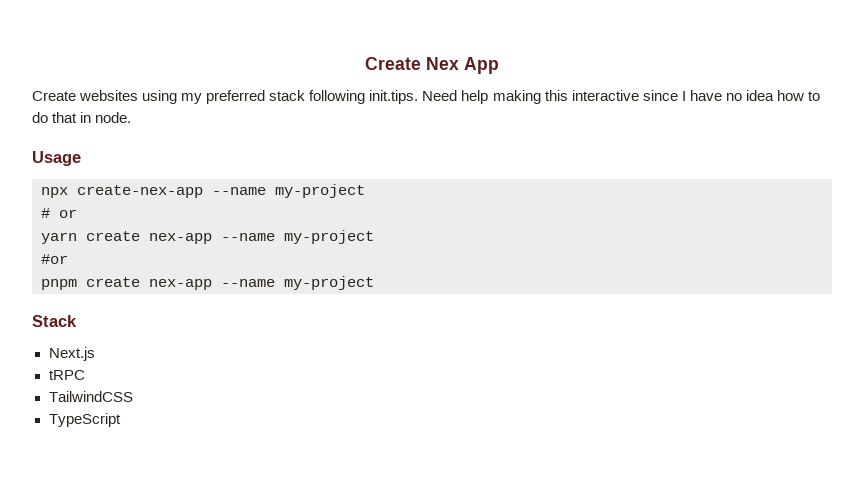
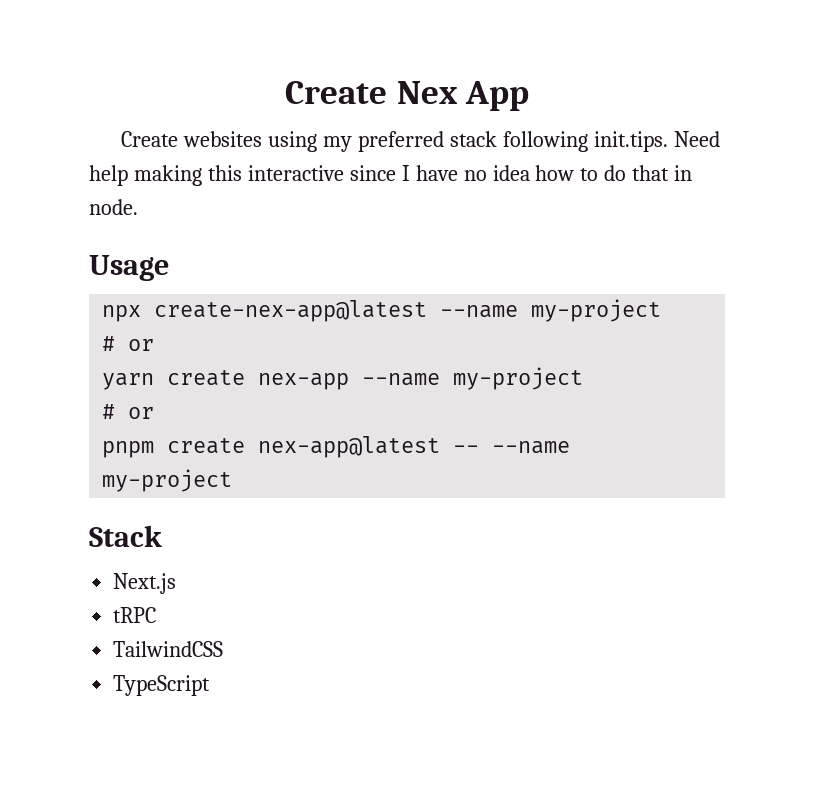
- npx create-nex-app --name my-project
+ npx create-nex-app@latest --name my-project
  yarn create nex-app --name my-project
- #or
+ # or
- pnpm create nex-app --name my-project
+ pnpm create nex-app@latest -- --name my-project

